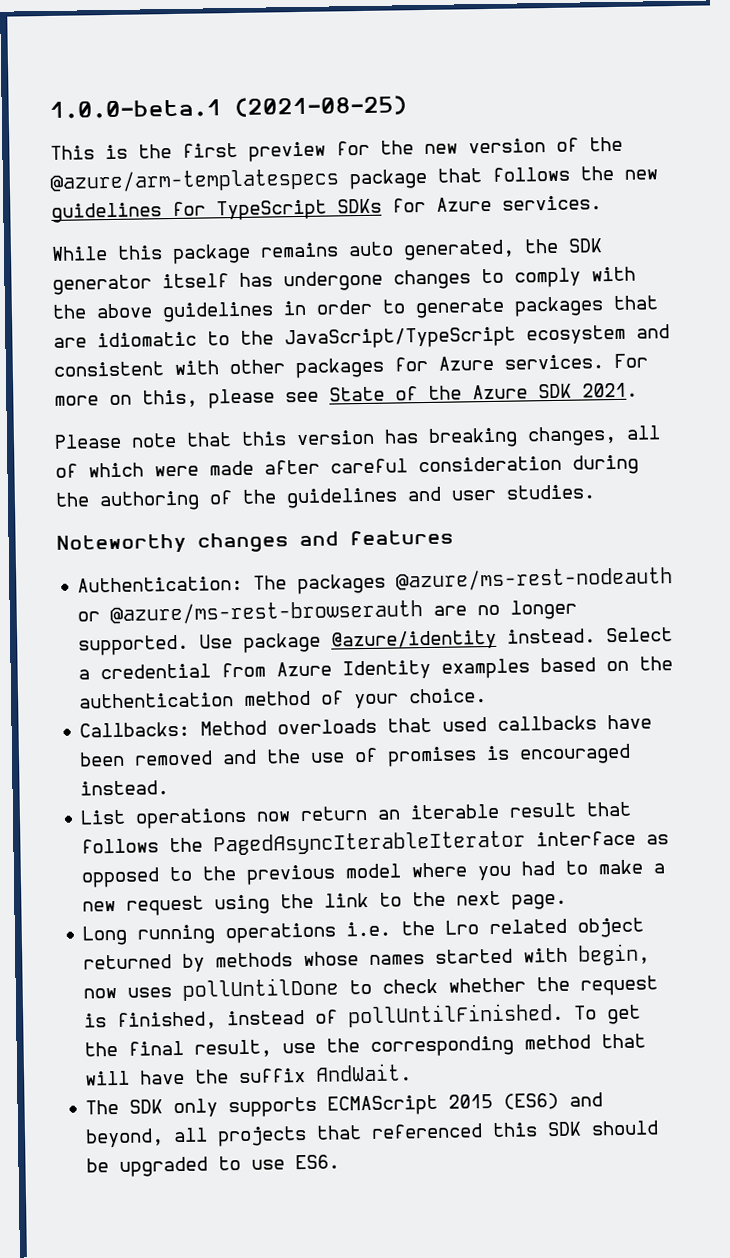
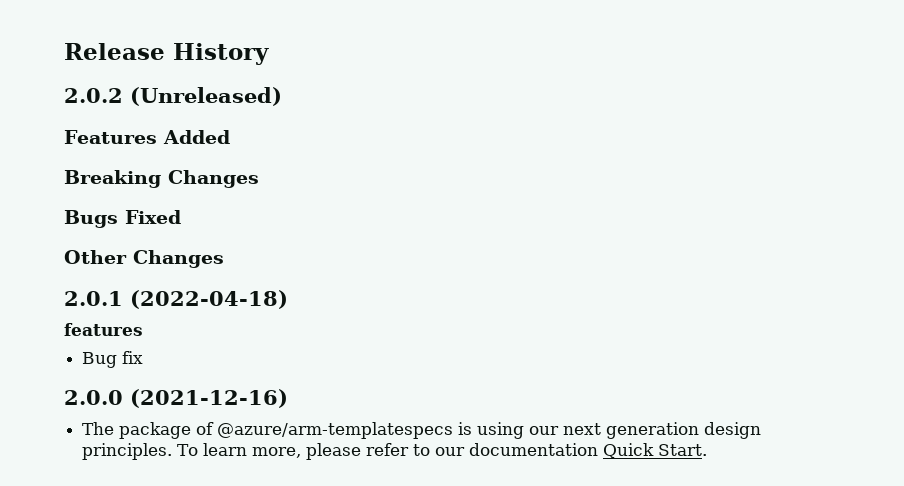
- 1.0.0-beta.1 (2021-08-25)
- This is the first preview for the new version of the @azure/arm-templatespecs package that follows the new guidelines for TypeScript SDKs for Azure services.
- While this package remains auto generated, the SDK generator itself has undergone changes to comply with the above guidelines in order to generate packages that are idiomatic to the JavaScript/TypeScript ecosystem and consistent with other packages for Azure services. For more on this, please see State of the Azure SDK 2021.
- Please note that this version has breaking changes, all of which were made after careful consideration during the authoring of the guidelines and user studies.
- Noteworthy changes and features
- Authentication: The packages @azure/ms-rest-nodeauth or @azure/ms-rest-browserauth are no longer supported. Use package @azure/identity instead. Select a credential from Azure Identity examples based on the authentication method of your choice.
- Callbacks: Method overloads that used callbacks have been removed and the use of promises is encouraged instead.
- List operations now return an iterable result that follows the PagedAsyncIterableIterator interface as opposed to the previous model where you had to make a new request using the link to the next page.
- Long running operations i.e. the Lro related object returned by methods whose names started with begin, now uses pollUntilDone to check whether the request is finished, instead of pollUntilFinished. To get the final result, use the corresponding method that will have the suffix AndWait.
- The SDK only supports ECMAScript 2015 (ES6) and beyond, all projects that referenced this SDK should be upgraded to use ES6.
+ Release History
+ 2.0.2 (Unreleased)
+ Features Added
+ Breaking Changes
+ Bugs Fixed
+ Other Changes
+ 2.0.1 (2022-04-18)
+ features
+ Bug fix
+ 2.0.0 (2021-12-16)
+ The package of @azure/arm-templatespecs is using our next generation design principles. To learn more, please refer to our documentation Quick Start.

